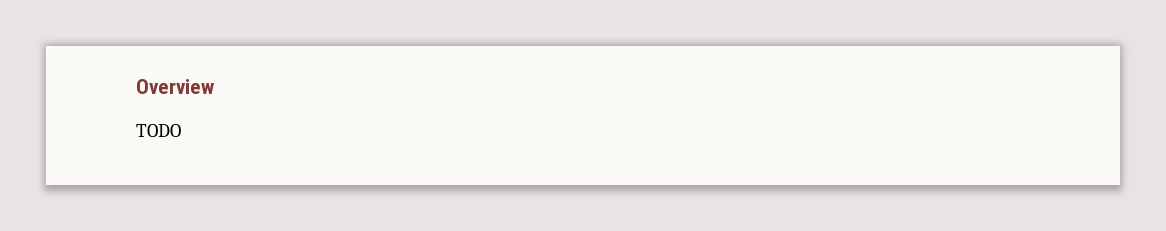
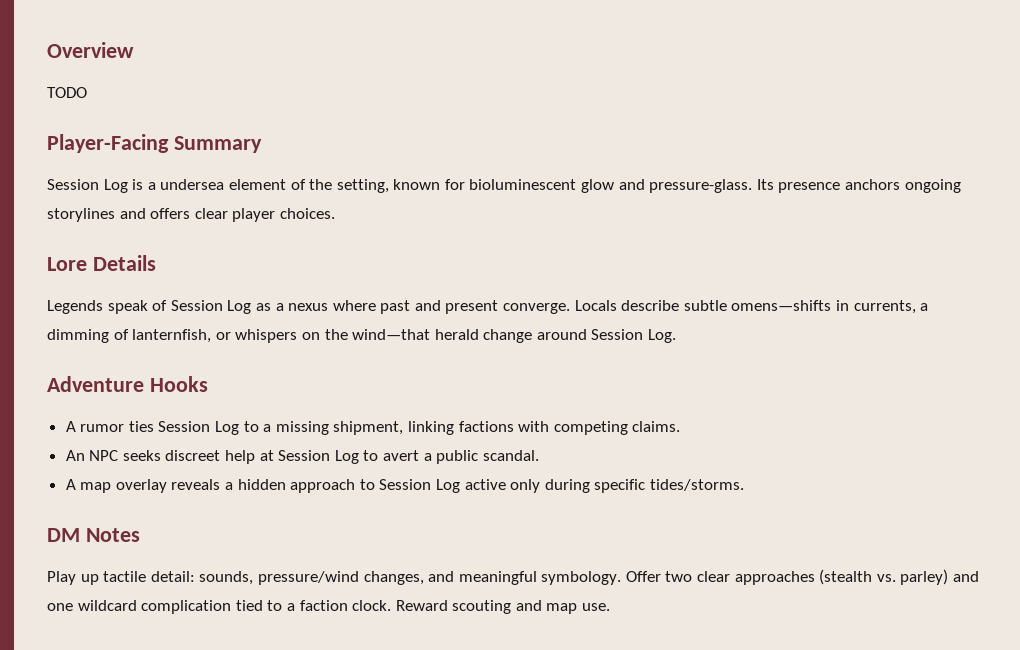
+ Player-Facing Summary
+ Session Log is a undersea element of the setting, known for bioluminescent glow and pressure-glass. Its presence anchors ongoing storylines and offers clear player choices.
+ Lore Details
+ Legends speak of Session Log as a nexus where past and present converge. Locals describe subtle omens—shifts in currents, a dimming of lanternfish, or whispers on the wind—that herald change around Session Log.
+ Adventure Hooks
+ A rumor ties Session Log to a missing shipment, linking factions with competing claims.
+ An NPC seeks discreet help at Session Log to avert a public scandal.
+ A map overlay reveals a hidden approach to Session Log active only during specific tides/storms.
+ DM Notes
+ Play up tactile detail: sounds, pressure/wind changes, and meaningful symbology. Offer two clear approaches (stealth vs. parley) and one wildcard complication tied to a faction clock. Reward scouting and map use.

